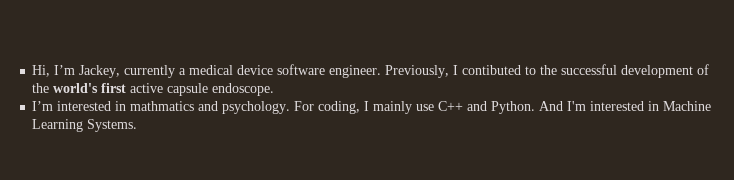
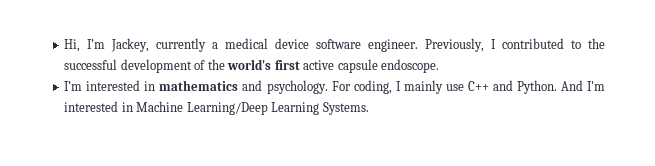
- Previously, I contibuted to the successful development of the world's first active capsule endoscope.
+ Previously, I contributed to the successful development of the world's first active capsule endoscope.
- I’m interested in mathmatics and psychology.
+ I’m interested in mathematics and psychology.
- And I'm interested in Machine Learning Systems.
+ And I'm interested in Machine Learning/Deep Learning Systems.

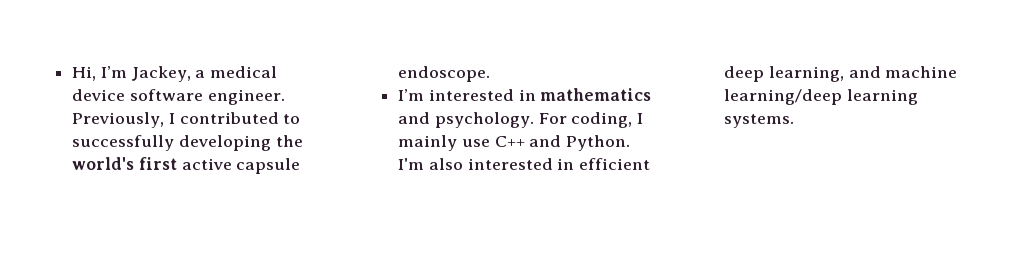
- Hi, I’m Jackey, currently a medical device software engineer.
+ Hi, I’m Jackey, a medical device software engineer.
- Previously, I contributed to the successful development of the world's first active capsule endoscope.
+ Previously, I contributed to successfully developing the world's first active capsule endoscope.
- And I'm interested in Machine Learning/Deep Learning Systems.
+ I'm also interested in efficient deep learning, and machine learning/deep learning systems.

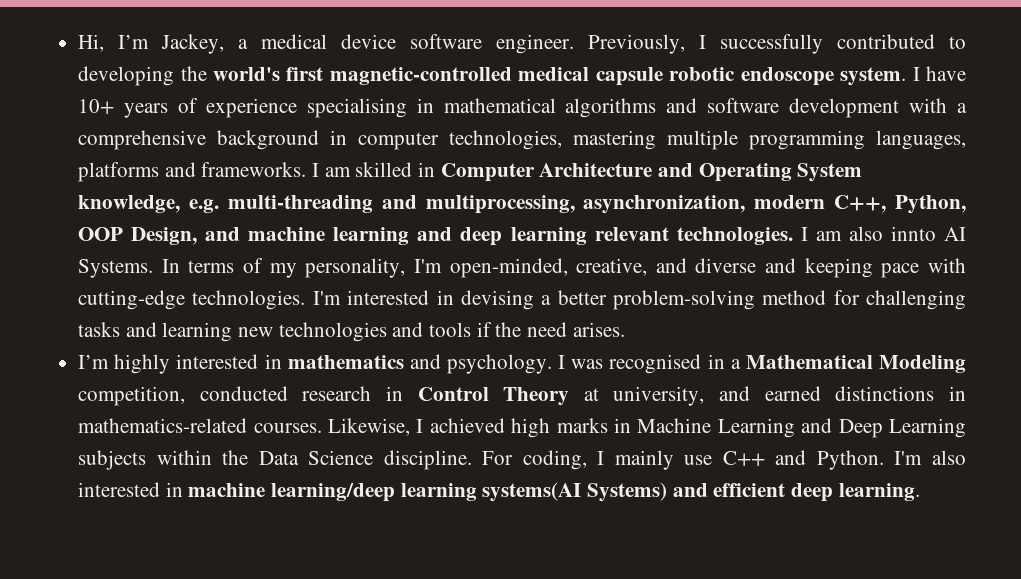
- Previously, I contributed to successfully developing the world's first active capsule endoscope.
- I’m interested in mathematics and psychology.
+ Previously, I successfully contributed to developing the world's first magnetic‑controlled medical capsule robotic endoscope system. I have 10+ years of experience specialising in mathematical algorithms and software development with a comprehensive background in computer technologies, mastering multiple programming languages, platforms and frameworks. I am skilled in Computer Architecture and Operating System knowledge, e.g. multi‑threading and multiprocessing, asynchronization, modern C++, Python, OOP Design, and machine learning and deep learning relevant technologies. I am also innto AI Systems. In terms of my personality, I'm open‑minded, creative, and diverse and keeping pace with cutting‑edge technologies. I'm interested in devising a better problem‑solving method for challenging tasks and learning new technologies and tools if the need arises.
+ I’m highly interested in mathematics and psychology.
+ I was recognised in a Mathematical Modeling competition, conducted research in Control Theory at university, and earned distinctions in mathematics-related courses. Likewise, I achieved high marks in Machine Learning and Deep Learning subjects within the Data Science discipline.
- I'm also interested in efficient deep learning, and machine learning/deep learning systems.
+ I'm also interested in machine learning/deep learning systems(AI Systems) and efficient deep learning.

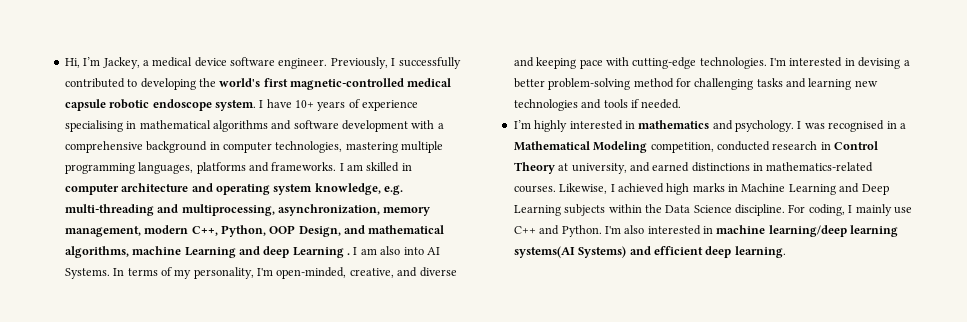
- I am skilled in Computer Architecture and Operating System knowledge, e.g. multi‑threading and multiprocessing, asynchronization, modern C++, Python, OOP Design, and machine learning and deep learning relevant technologies.
+ I am skilled in computer architecture and operating system knowledge, e.g. multi‑threading and multiprocessing, asynchronization, memory management, modern C++, Python, OOP Design, and mathematical algorithms, machine Learning and deep Learning .
- I am also innto AI Systems.
+ I am also into AI Systems.
- I'm interested in devising a better problem‑solving method for challenging tasks and learning new technologies and tools if the need arises.
+ I'm interested in devising a better problem‑solving method for challenging tasks and learning new technologies and tools if needed.

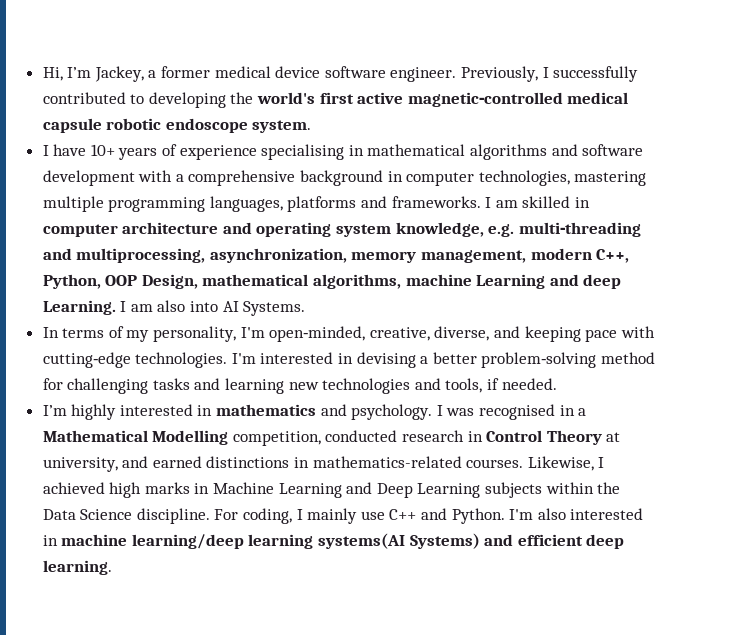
- Hi, I’m Jackey, a medical device software engineer.
+ Hi, I’m Jackey, a former medical device software engineer.
- Previously, I successfully contributed to developing the world's first magnetic‑controlled medical capsule robotic endoscope system. I have 10+ years of experience specialising in mathematical algorithms and software development with a comprehensive background in computer technologies, mastering multiple programming languages, platforms and frameworks.
+ Previously, I successfully contributed to developing the world's first active magnetic‑controlled medical capsule robotic endoscope system.
+ I have 10+ years of experience specialising in mathematical algorithms and software development with a comprehensive background in computer technologies, mastering multiple programming languages, platforms and frameworks.
- I am skilled in computer architecture and operating system knowledge, e.g. multi‑threading and multiprocessing, asynchronization, memory management, modern C++, Python, OOP Design, and mathematical algorithms, machine Learning and deep Learning .
+ I am skilled in computer architecture and operating system knowledge, e.g. multi‑threading and multiprocessing, asynchronization, memory management, modern C++, Python, OOP Design, mathematical algorithms, machine Learning and deep Learning.
- I am also into AI Systems. In terms of my personality, I'm open‑minded, creative, and diverse and keeping pace with cutting‑edge technologies.
+ I am also into AI Systems.
+ In terms of my personality, I'm open‑minded, creative, diverse, and keeping pace with cutting‑edge technologies.
- I'm interested in devising a better problem‑solving method for challenging tasks and learning new technologies and tools if needed.
+ I'm interested in devising a better problem‑solving method for challenging tasks and learning new technologies and tools, if needed.
- I was recognised in a Mathematical Modeling competition, conducted research in Control Theory at university, and earned distinctions in mathematics-related courses.
+ I was recognised in a Mathematical Modelling competition, conducted research in Control Theory at university, and earned distinctions in mathematics-related courses.

